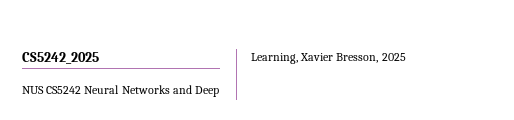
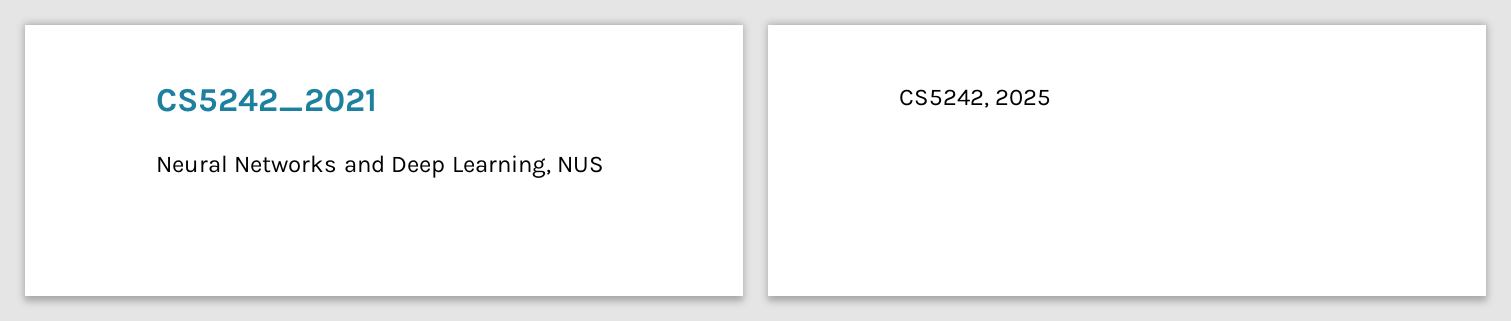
- CS5242_2025
- NUS CS5242 Neural Networks and Deep Learning, Xavier Bresson, 2025
+ CS5242_2021
+ Neural Networks and Deep Learning, NUS CS5242, 2025

